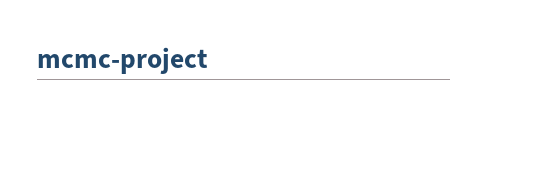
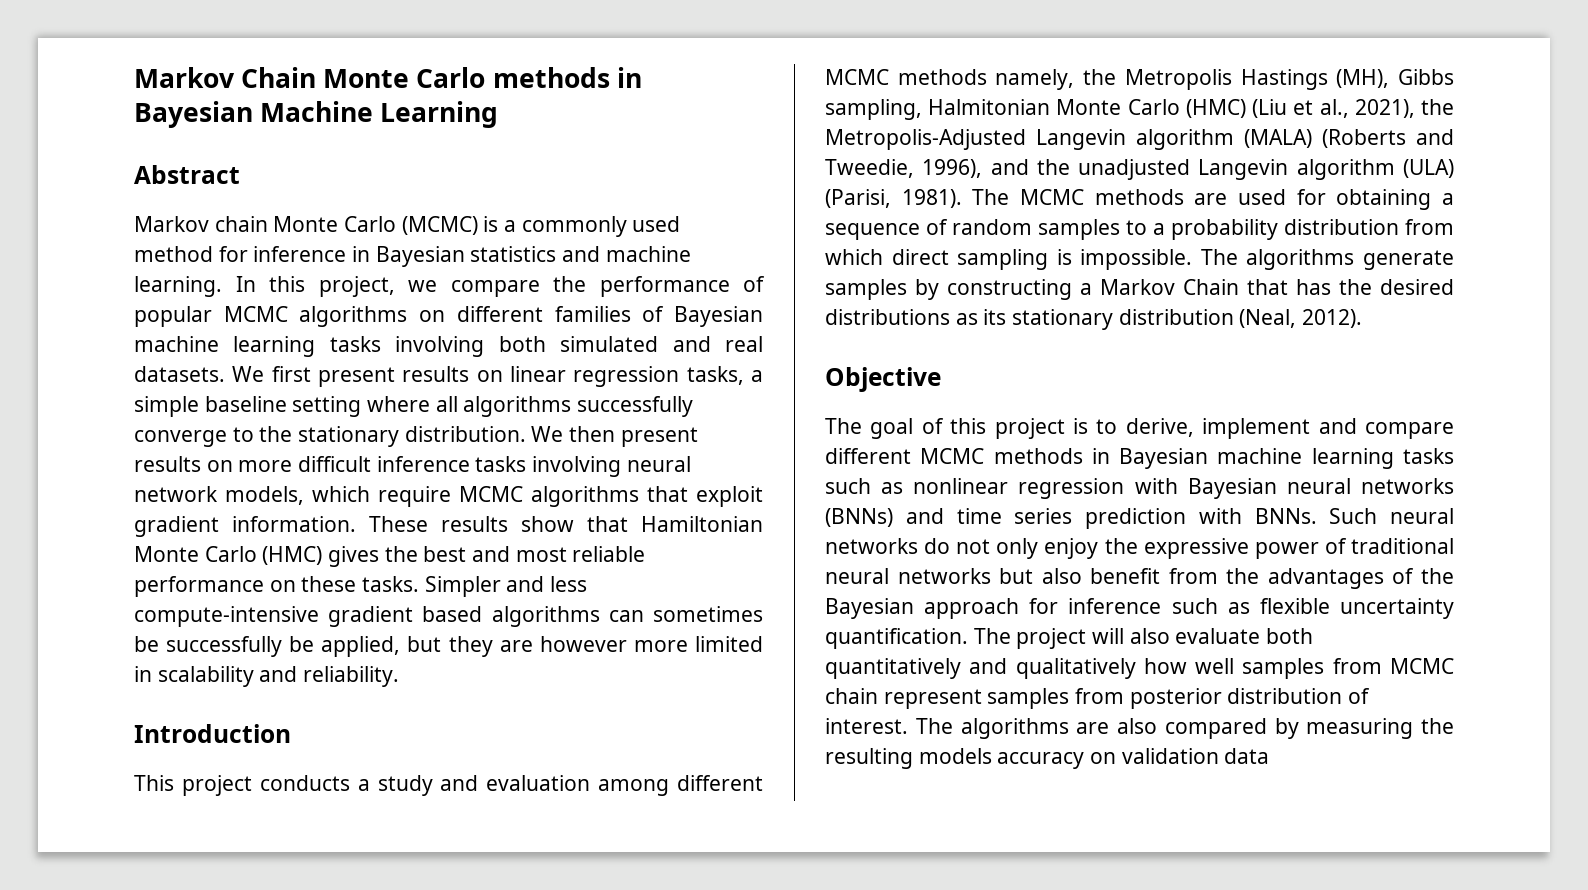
- mcmc-project
+ Markov Chain Monte Carlo methods in Bayesian Machine Learning
+ Abstract
+ Markov chain Monte Carlo (MCMC) is a commonly used method for inference in Bayesian statistics and machine learning. In this project, we compare the performance of popular MCMC algorithms on different families of Bayesian machine learning tasks involving both simulated and real datasets. We first present results on linear regression tasks, a simple baseline setting where all algorithms successfully converge to the stationary distribution. We then present results on more difficult inference tasks involving neural network models, which require MCMC algorithms that exploit gradient information. These results show that Hamiltonian Monte Carlo (HMC) gives the best and most reliable performance on these tasks. Simpler and less compute-intensive gradient based algorithms can sometimes be successfully be applied, but they are however more limited in scalability and reliability.
+ Introduction
+ This project conducts a study and evaluation among different MCMC methods namely, the Metropolis Hastings (MH), Gibbs sampling, Halmitonian Monte Carlo (HMC) (Liu et al., 2021), the Metropolis-Adjusted Langevin algorithm (MALA) (Roberts and Tweedie, 1996), and the unadjusted Langevin algorithm (ULA) (Parisi, 1981). The MCMC methods are used for obtaining a sequence of random samples to a probability distribution from which direct sampling is impossible. The algorithms generate samples by constructing a Markov Chain that has the desired distributions as its stationary distribution (Neal, 2012).
+ Objective
+ The goal of this project is to derive, implement and compare different MCMC methods in Bayesian machine learning tasks such as nonlinear regression with Bayesian neural networks (BNNs) and time series prediction with BNNs. Such neural networks do not only enjoy the expressive power of traditional neural networks but also benefit from the advantages of the Bayesian approach for inference such as flexible uncertainty quantification. The project will also evaluate both quantitatively and qualitatively how well samples from MCMC chain represent samples from posterior distribution of interest. The algorithms are also compared by measuring the resulting models accuracy on validation data

